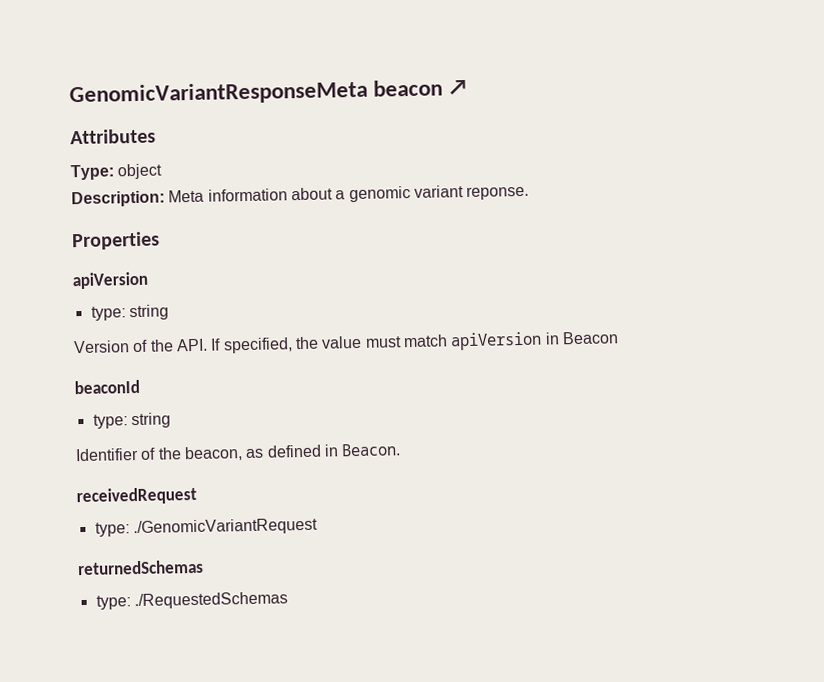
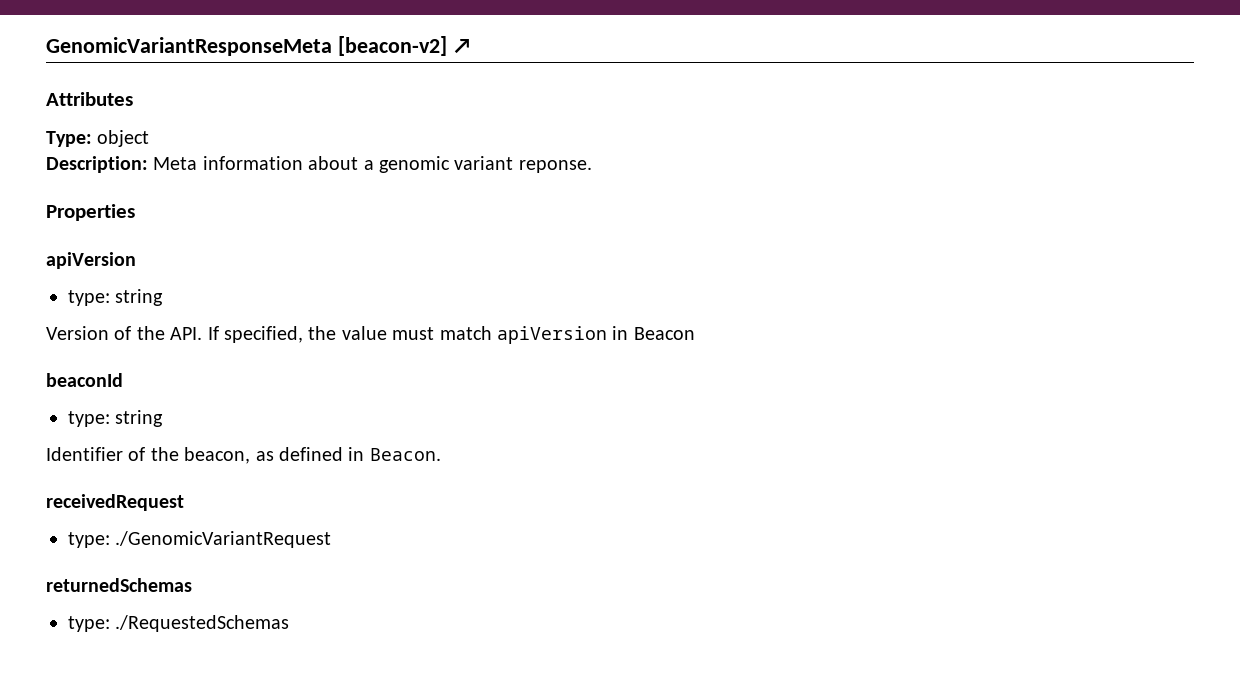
- GenomicVariantResponseMeta beacon ↗
+ GenomicVariantResponseMeta [beacon-v2] ↗

